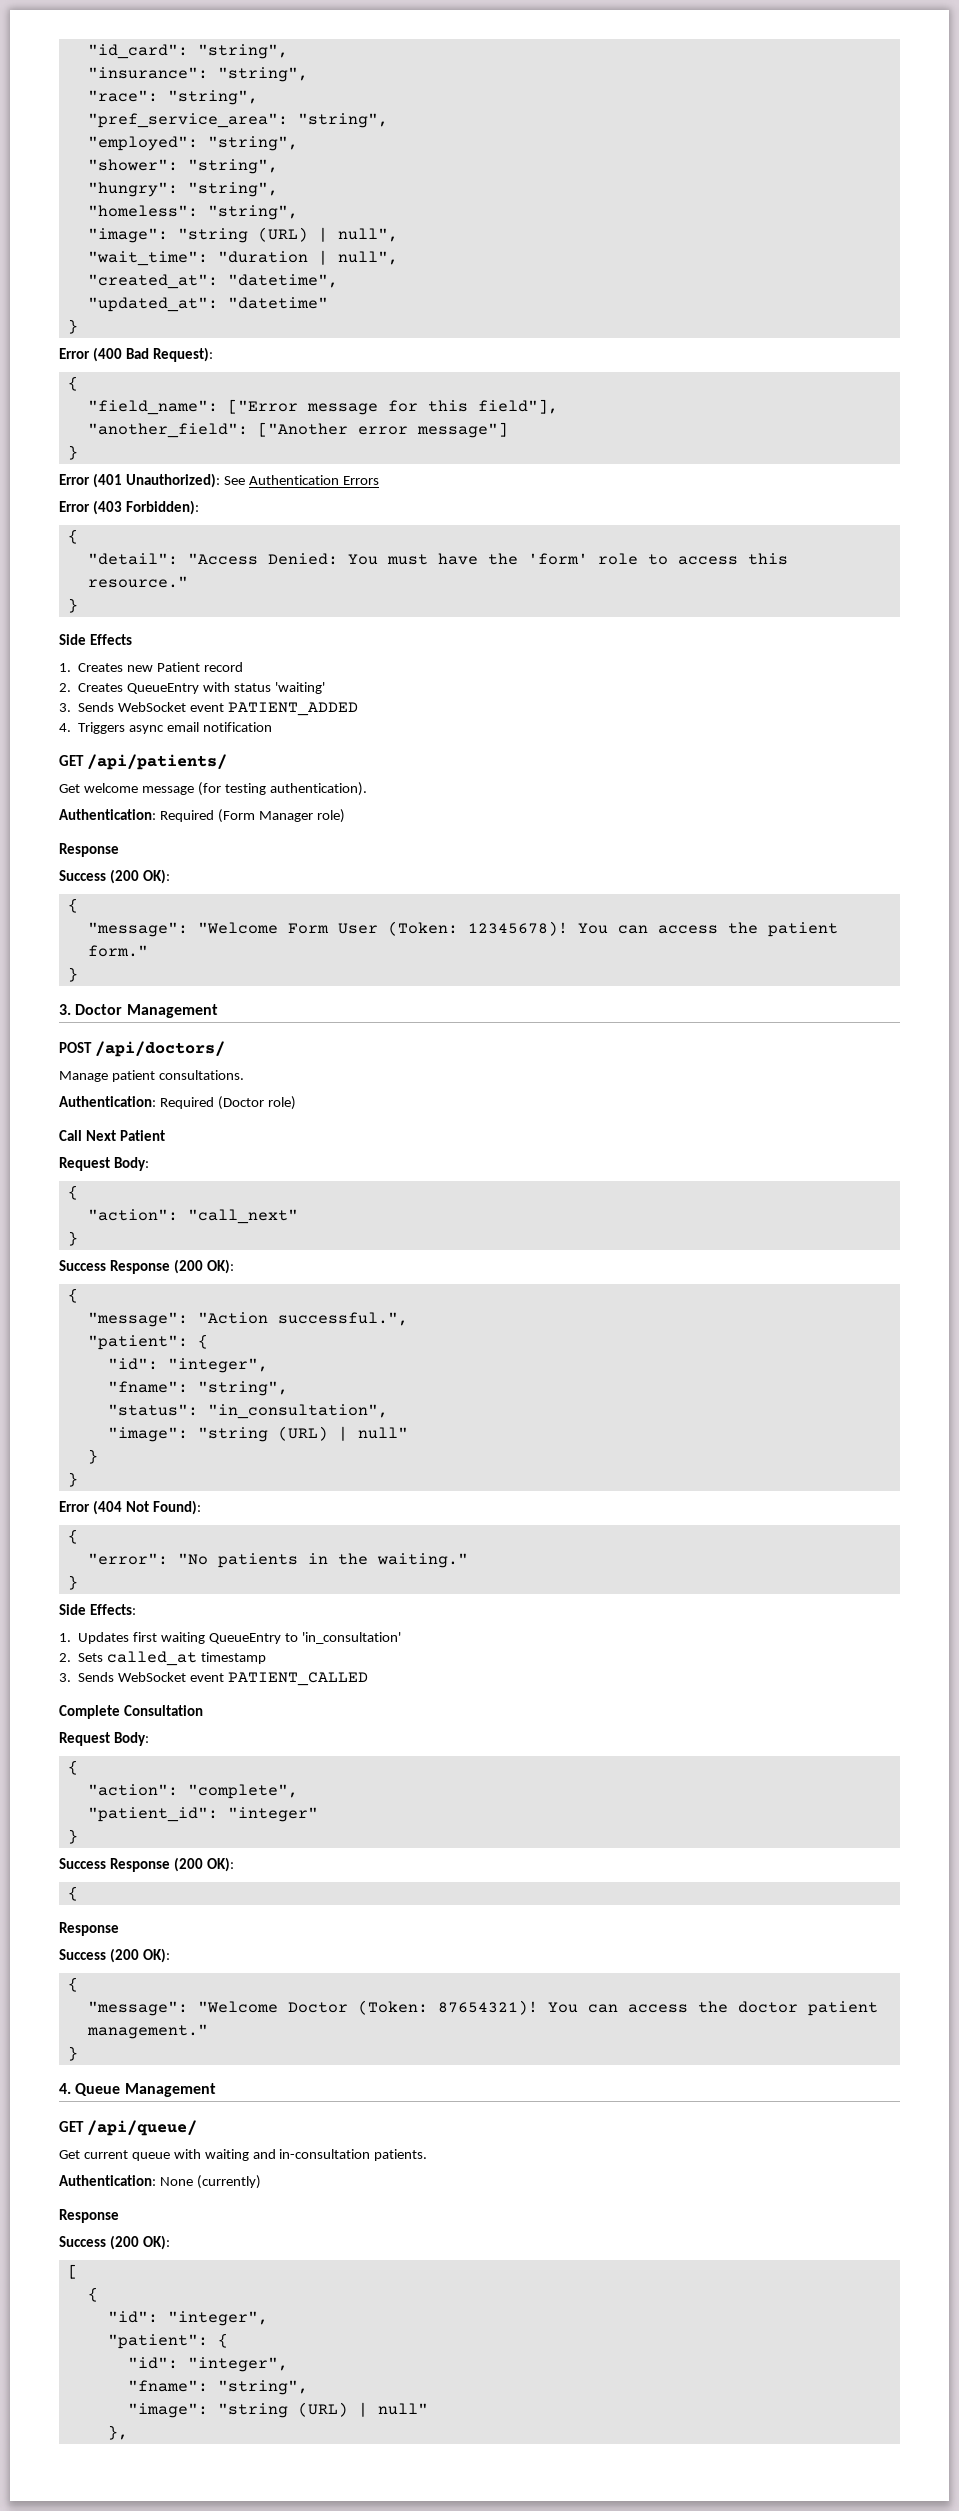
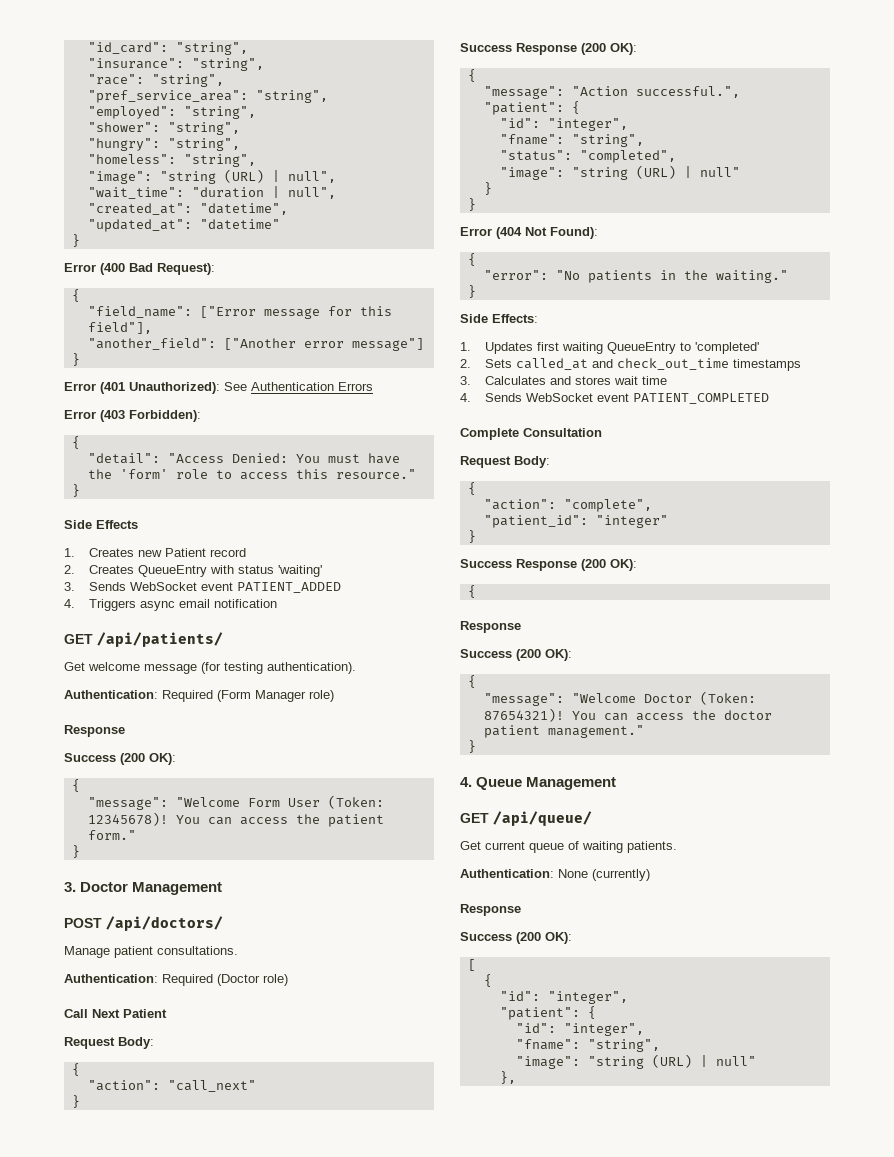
- "status": "in_consultation",
+ "status": "completed",
- 1. Updates first waiting QueueEntry to 'in_consultation'
+ 1. Updates first waiting QueueEntry to 'completed'
- 2. Sets called_at timestamp
- 3. Sends WebSocket event PATIENT_CALLED
+ 2. Sets called_at and check_out_time timestamps
+ 3. Calculates and stores wait time
+ 4. Sends WebSocket event PATIENT_COMPLETED
- Get current queue with waiting and in-consultation patients.
+ Get current queue of waiting patients.

